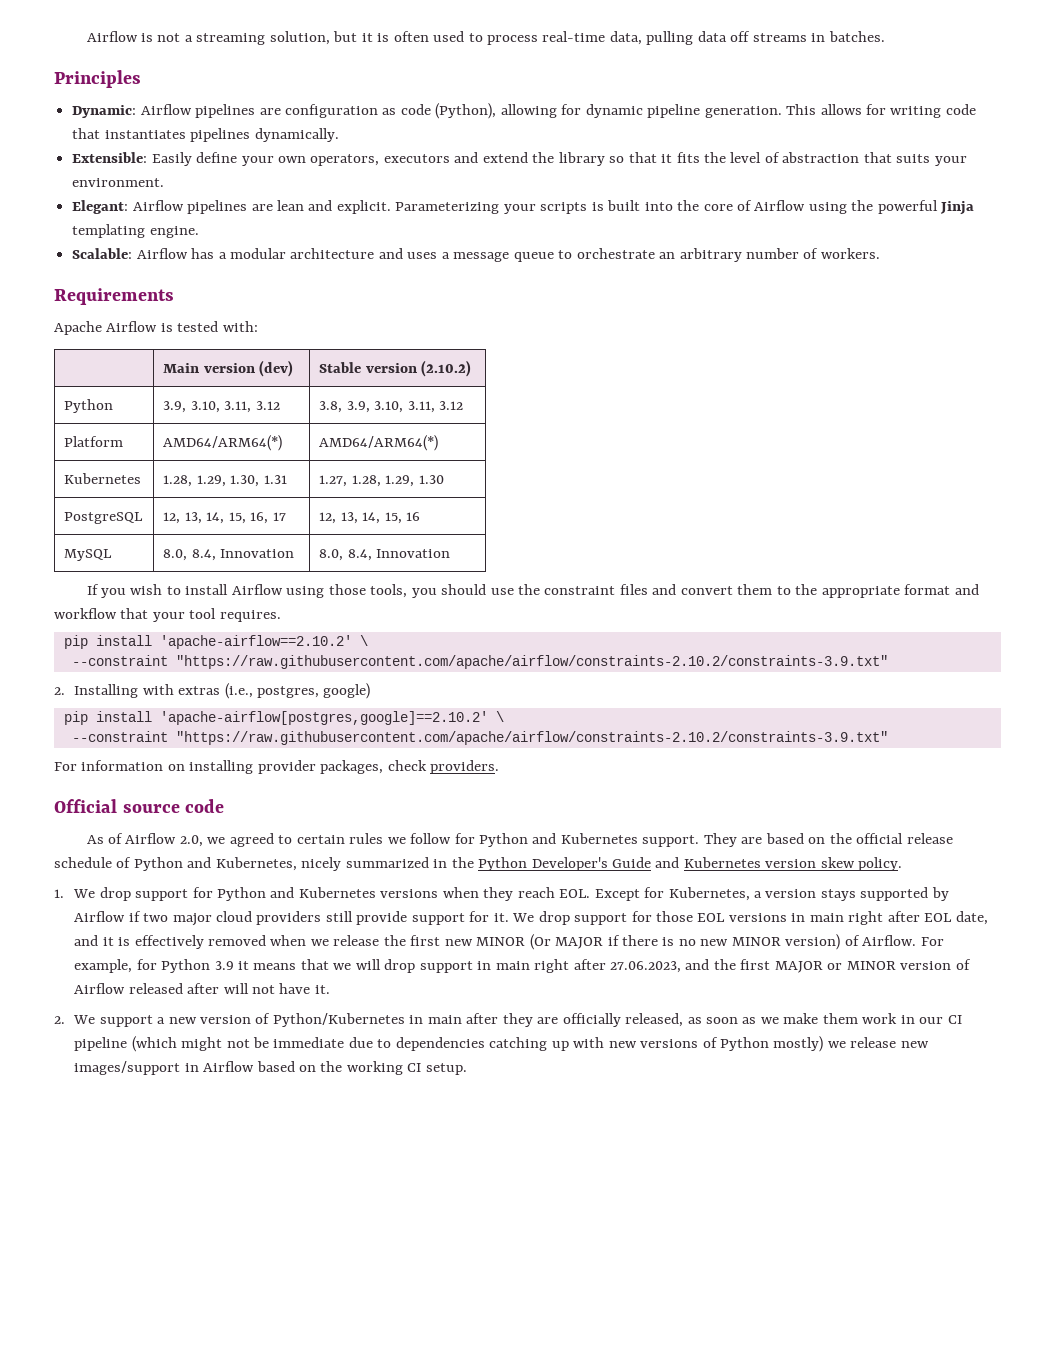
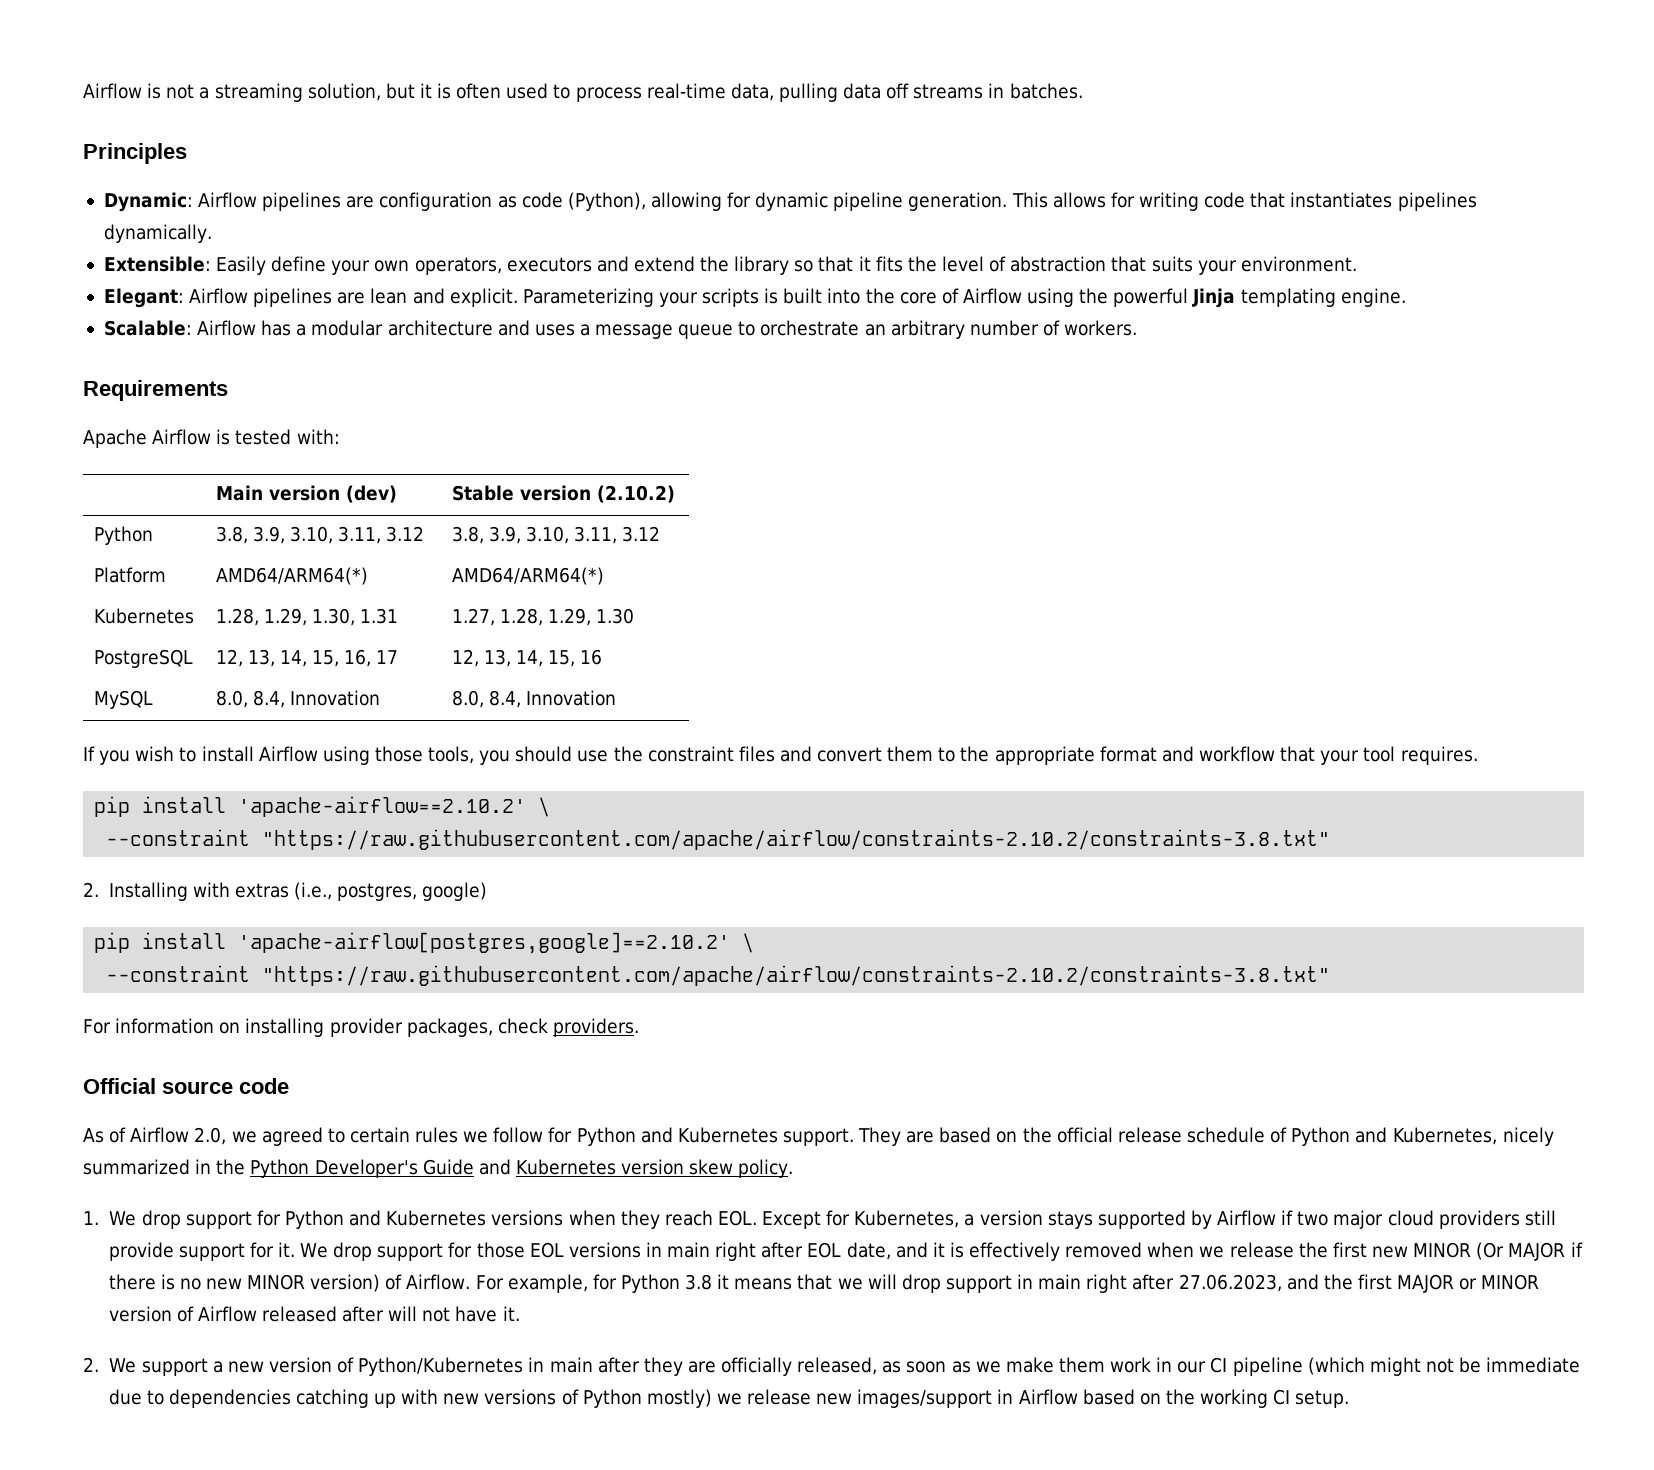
- Python | 3.9, 3.10, 3.11, 3.12 | 3.8, 3.9, 3.10, 3.11, 3.12
+ Python | 3.8, 3.9, 3.10, 3.11, 3.12 | 3.8, 3.9, 3.10, 3.11, 3.12
  pip install 'apache-airflow==2.10.2' \
- --constraint "https://raw.githubusercontent.com/apache/airflow/constraints-2.10.2/constraints-3.9.txt"
+ --constraint "https://raw.githubusercontent.com/apache/airflow/constraints-2.10.2/constraints-3.8.txt"
  pip install 'apache-airflow[postgres,google]==2.10.2' \
- --constraint "https://raw.githubusercontent.com/apache/airflow/constraints-2.10.2/constraints-3.9.txt"
+ --constraint "https://raw.githubusercontent.com/apache/airflow/constraints-2.10.2/constraints-3.8.txt"
- For example, for Python 3.9 it means that we will drop support in main right after 27.06.2023, and the first MAJOR or MINOR version of Airflow released after will not have it.
+ For example, for Python 3.8 it means that we will drop support in main right after 27.06.2023, and the first MAJOR or MINOR version of Airflow released after will not have it.

